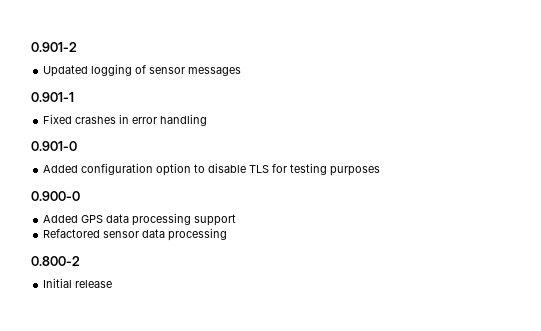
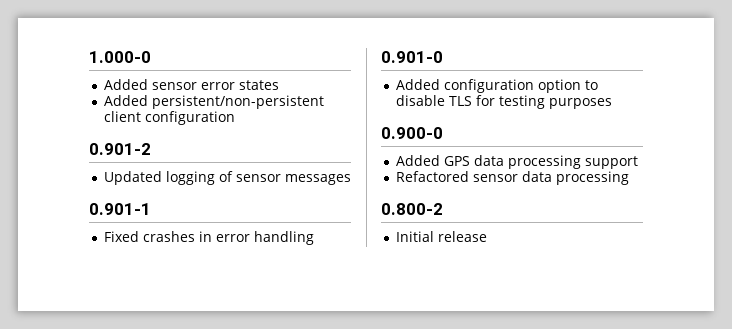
+ 1.000-0
+ Added sensor error states
+ Added persistent/non-persistent client configuration

